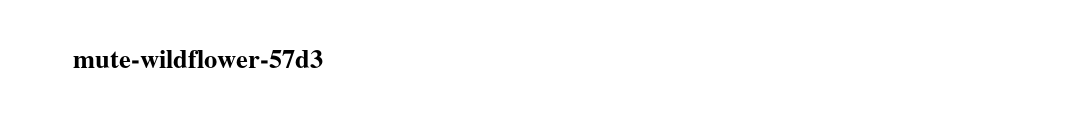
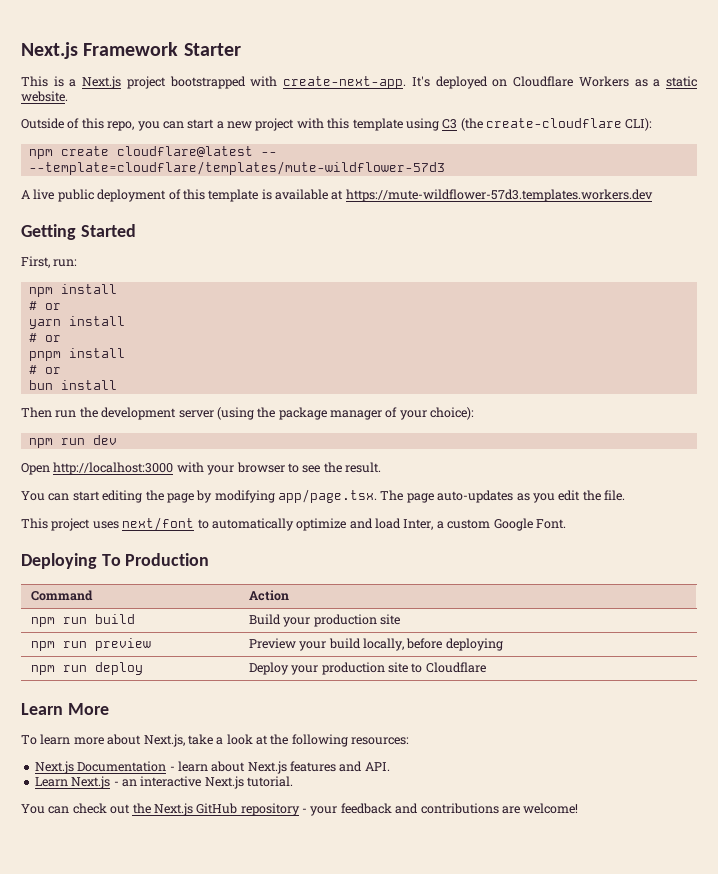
- mute-wildflower-57d3
+ Next.js Framework Starter
+ This is a Next.js project bootstrapped with create-next-app. It's deployed on Cloudflare Workers as a static website.
+ Outside of this repo, you can start a new project with this template using C3 (the create-cloudflare CLI):
+ npm create cloudflare@latest -- --template=cloudflare/templates/mute-wildflower-57d3
+ A live public deployment of this template is available at https://mute-wildflower-57d3.templates.workers.dev
+ Getting Started
+ First, run:
+ npm install
+ # or
+ yarn install
+ # or
+ pnpm install
+ # or
+ bun install
+ Then run the development server (using the package manager of your choice):
+ npm run dev
+ Open http://localhost:3000 with your browser to see the result.
+ You can start editing the page by modifying app/page.tsx. The page auto-updates as you edit the file.
+ This project uses next/font to automatically optimize and load Inter, a custom Google Font.
+ Deploying To Production
+ Command | Action
+ npm run build | Build your production site
+ npm run preview | Preview your build locally, before deploying
+ npm run deploy | Deploy your production site to Cloudflare
+ Learn More
+ To learn more about Next.js, take a look at the following resources:
+ Next.js Documentation - learn about Next.js features and API.
+ Learn Next.js - an interactive Next.js tutorial.
+ You can check out the Next.js GitHub repository - your feedback and contributions are welcome!

